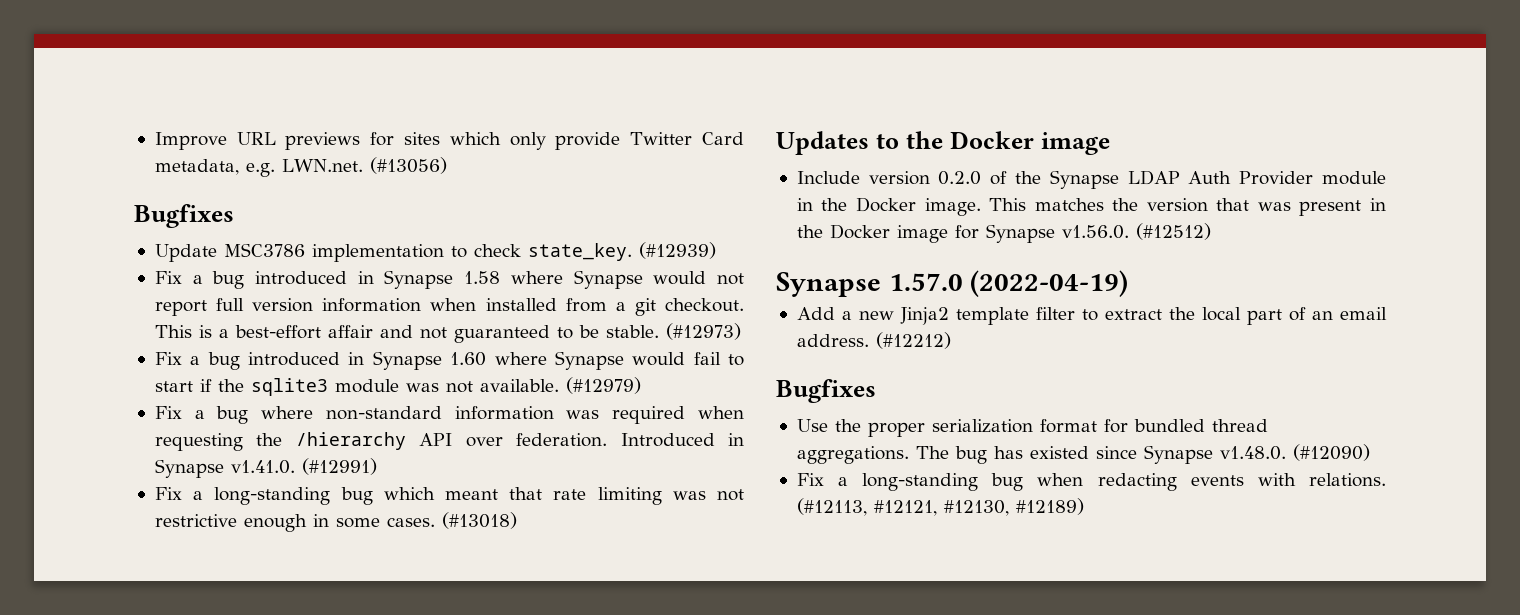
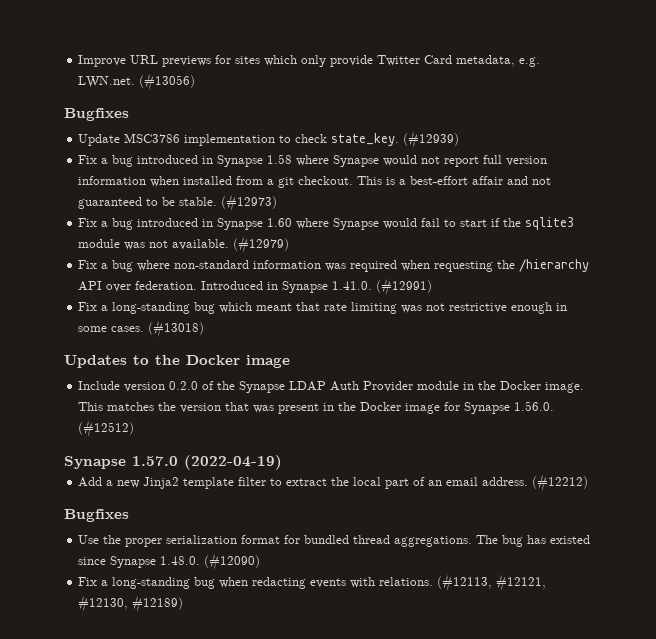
- Introduced in Synapse v1.41.0. (#12991)
+ Introduced in Synapse 1.41.0. (#12991)
- This matches the version that was present in the Docker image for Synapse v1.56.0. (#12512)
+ This matches the version that was present in the Docker image for Synapse 1.56.0. (#12512)
- The bug has existed since Synapse v1.48.0. (#12090)
+ The bug has existed since Synapse 1.48.0. (#12090)

